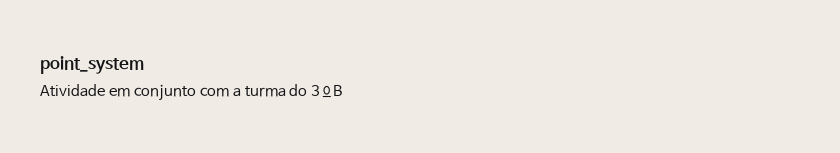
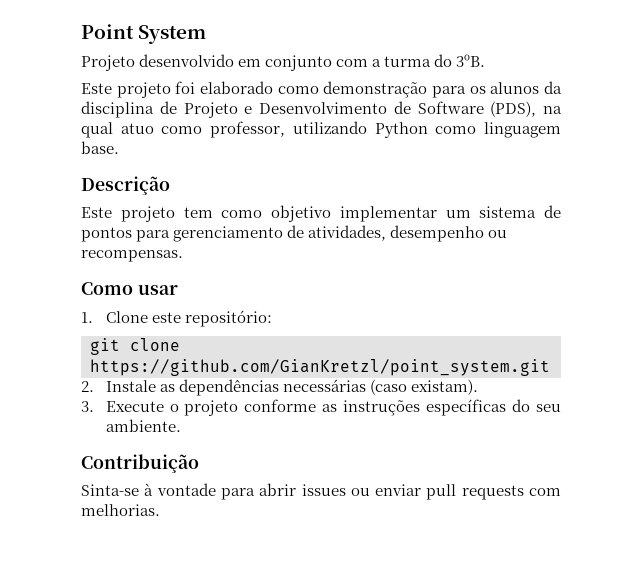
- point_system
- Atividade em conjunto com a turma do 3ºB
+ Point System
+ Projeto desenvolvido em conjunto com a turma do 3ºB.
+ Este projeto foi elaborado como demonstração para os alunos da disciplina de Projeto e Desenvolvimento de Software (PDS), na qual atuo como professor, utilizando Python como linguagem base.
+ Descrição
+ Este projeto tem como objetivo implementar um sistema de pontos para gerenciamento de atividades, desempenho ou recompensas.
+ Como usar
+ 1. Clone este repositório:
+ git clone https://github.com/GianKretzl/point_system.git
+ 2. Instale as dependências necessárias (caso existam).
+ 3. Execute o projeto conforme as instruções específicas do seu ambiente.
+ Contribuição
+ Sinta-se à vontade para abrir issues ou enviar pull requests com melhorias.

